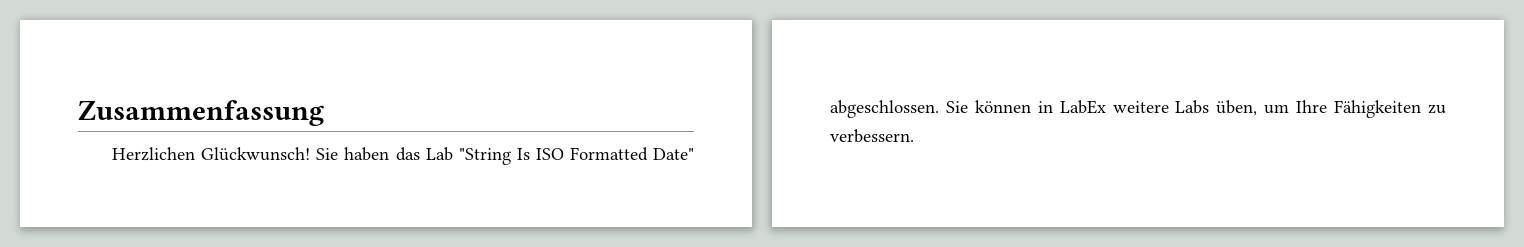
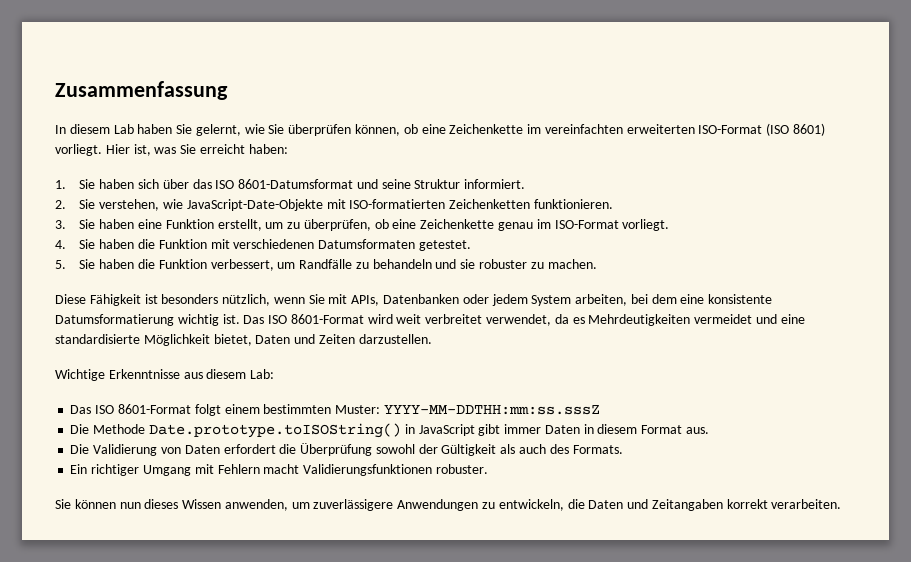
- Herzlichen Glückwunsch! Sie haben das Lab "String Is ISO Formatted Date" abgeschlossen. Sie können in LabEx weitere Labs üben, um Ihre Fähigkeiten zu verbessern.
+ In diesem Lab haben Sie gelernt, wie Sie überprüfen können, ob eine Zeichenkette im vereinfachten erweiterten ISO-Format (ISO 8601) vorliegt. Hier ist, was Sie erreicht haben:
+ 1. Sie haben sich über das ISO 8601-Datumsformat und seine Struktur informiert.
+ 2. Sie verstehen, wie JavaScript-Date-Objekte mit ISO-formatierten Zeichenketten funktionieren.
+ 3. Sie haben eine Funktion erstellt, um zu überprüfen, ob eine Zeichenkette genau im ISO-Format vorliegt.
+ 4. Sie haben die Funktion mit verschiedenen Datumsformaten getestet.
+ 5. Sie haben die Funktion verbessert, um Randfälle zu behandeln und sie robuster zu machen.
+ Diese Fähigkeit ist besonders nützlich, wenn Sie mit APIs, Datenbanken oder jedem System arbeiten, bei dem eine konsistente Datumsformatierung wichtig ist. Das ISO 8601-Format wird weit verbreitet verwendet, da es Mehrdeutigkeiten vermeidet und eine standardisierte Möglichkeit bietet, Daten und Zeiten darzustellen.
+ Wichtige Erkenntnisse aus diesem Lab:
+ Das ISO 8601-Format folgt einem bestimmten Muster: YYYY-MM-DDTHH:mm:ss.sssZ
+ Die Methode Date.prototype.toISOString() in JavaScript gibt immer Daten in diesem Format aus.
+ Die Validierung von Daten erfordert die Überprüfung sowohl der Gültigkeit als auch des Formats.
+ Ein richtiger Umgang mit Fehlern macht Validierungsfunktionen robuster.
+ Sie können nun dieses Wissen anwenden, um zuverlässigere Anwendungen zu entwickeln, die Daten und Zeitangaben korrekt verarbeiten.

